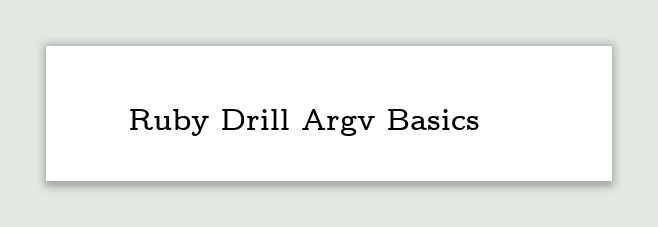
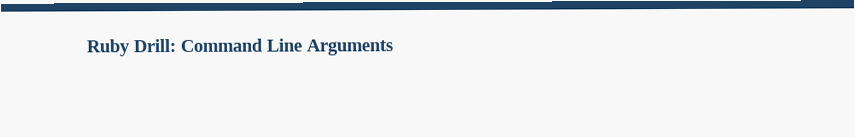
- Ruby Drill Argv Basics
+ Ruby Drill: Command Line Arguments

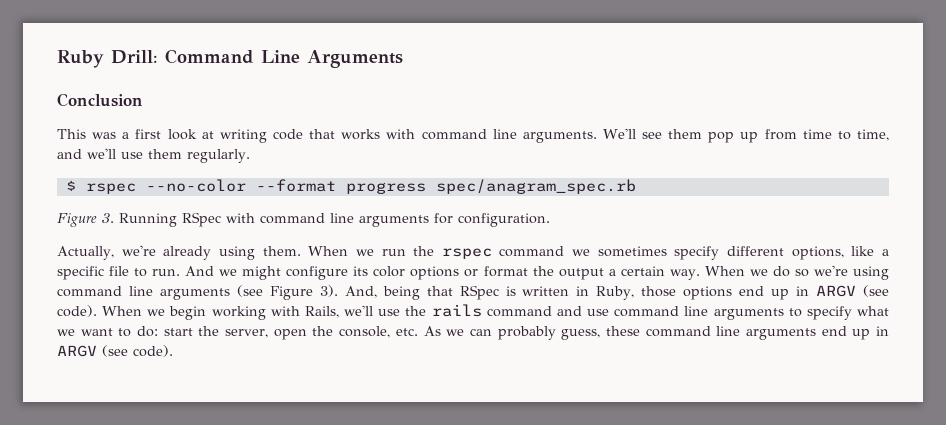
+ Conclusion
+ This was a first look at writing code that works with command line arguments. We'll see them pop up from time to time, and we'll use them regularly.
+ $ rspec --no-color --format progress spec/anagram_spec.rb
+ Figure 3. Running RSpec with command line arguments for configuration.
+ Actually, we're already using them. When we run the rspec command we sometimes specify different options, like a specific file to run. And we might configure its color options or format the output a certain way. When we do so we're using command line arguments (see Figure 3). And, being that RSpec is written in Ruby, those options end up in ARGV (see code). When we begin working with Rails, we'll use the rails command and use command line arguments to specify what we want to do: start the server, open the console, etc. As we can probably guess, these command line arguments end up in ARGV (see code).

